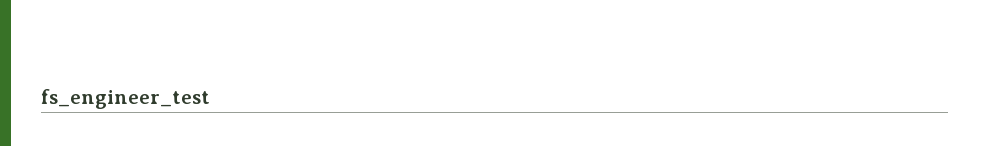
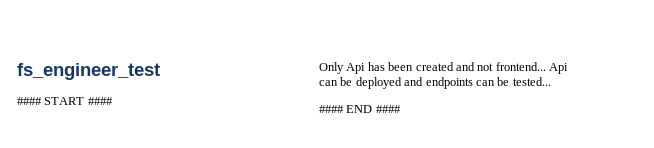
+ #### START ####
+ Only Api has been created and not frontend... Api can be deployed and endpoints can be tested...
+ #### END ####

